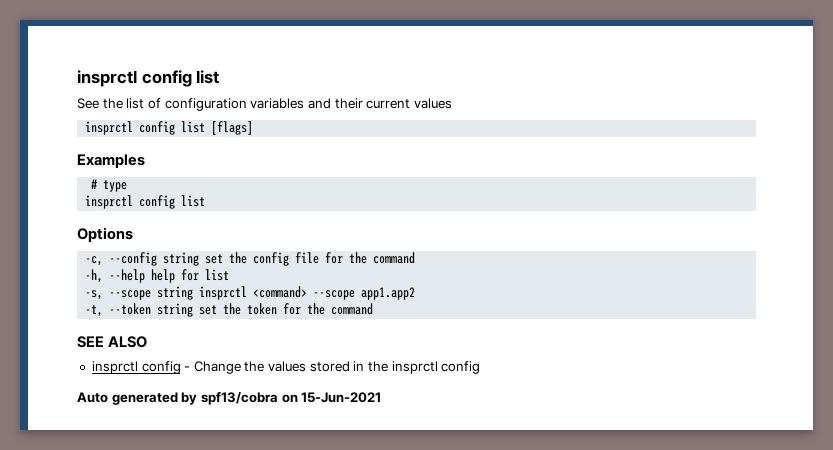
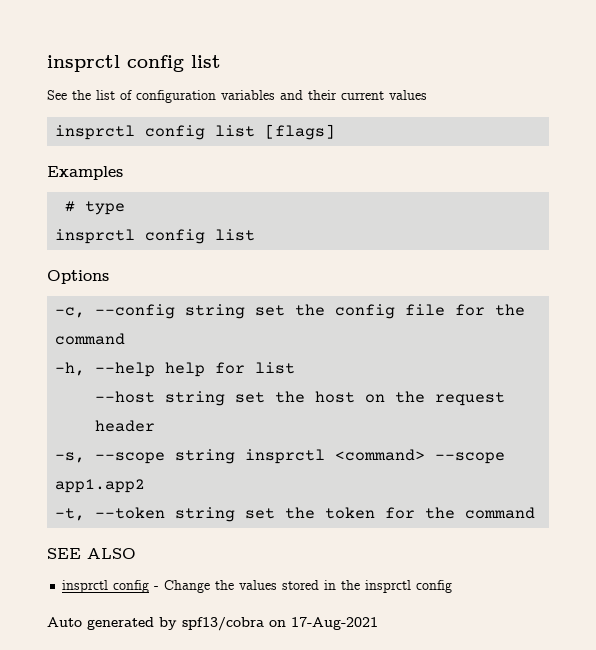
+ --host string set the host on the request header
- Auto generated by spf13/cobra on 15-Jun-2021
+ Auto generated by spf13/cobra on 17-Aug-2021

